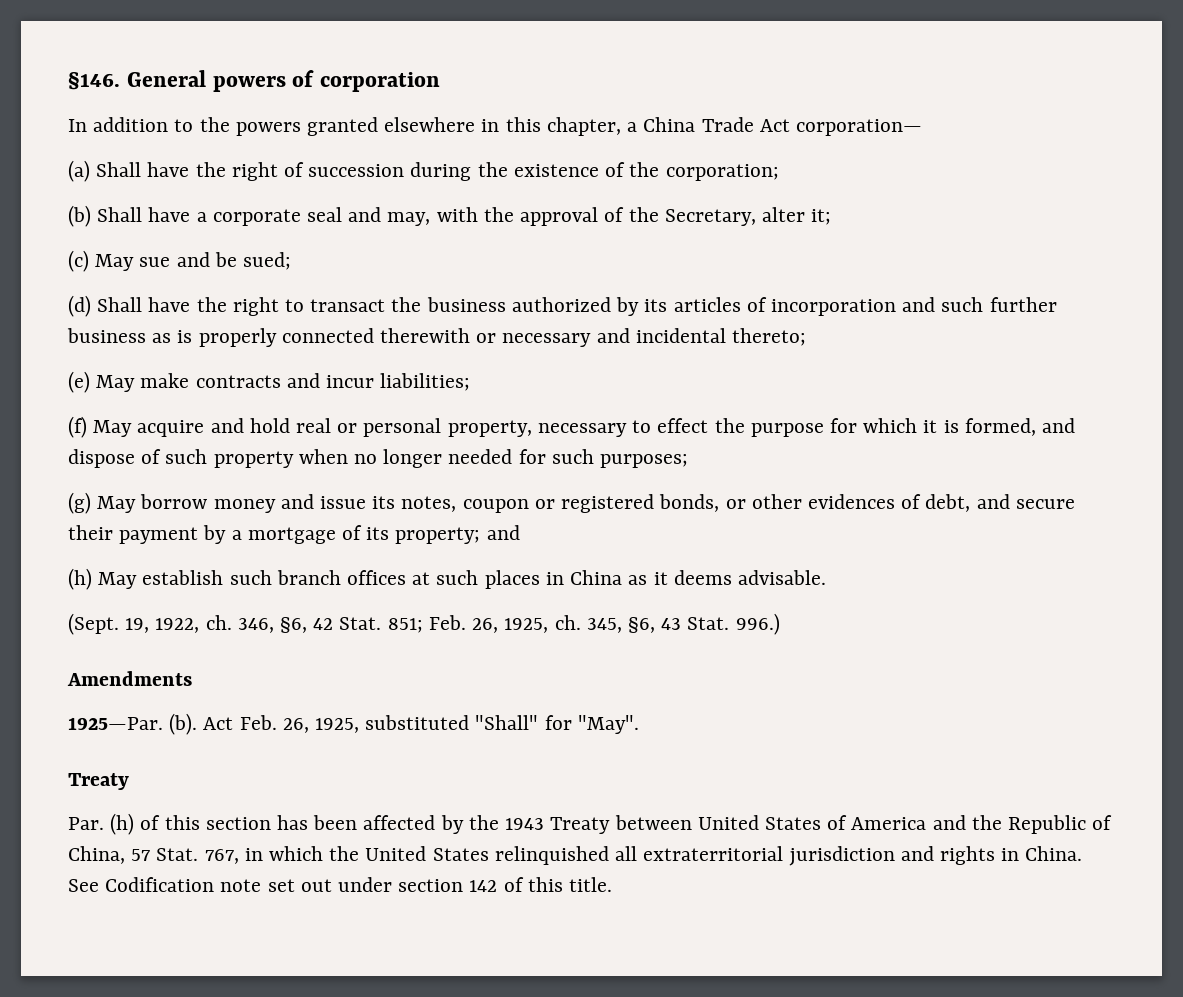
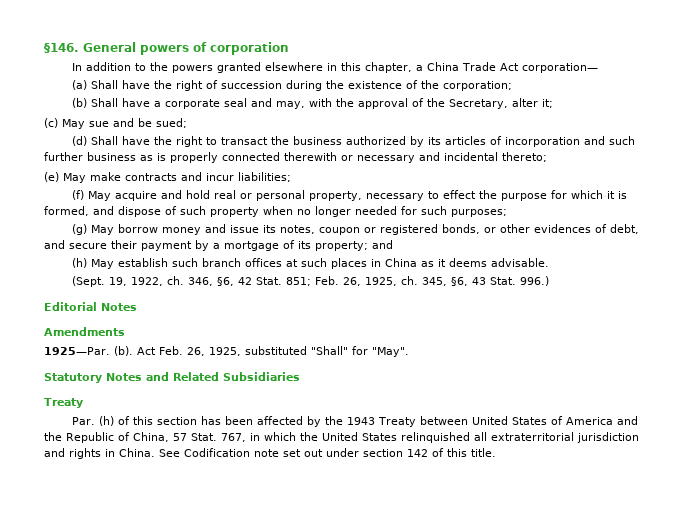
+ Editorial Notes
+ Statutory Notes and Related Subsidiaries

